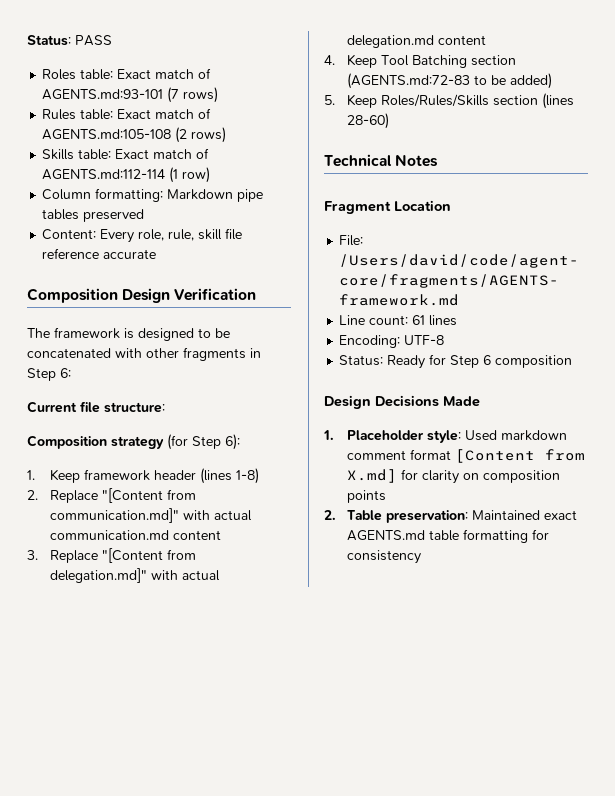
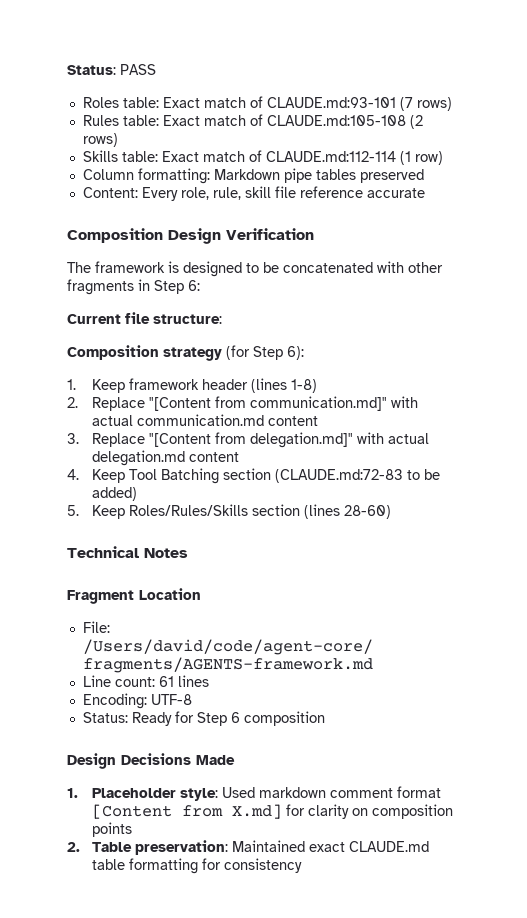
- Roles table: Exact match of AGENTS.md:93-101 (7 rows)
+ Roles table: Exact match of CLAUDE.md:93-101 (7 rows)
- Rules table: Exact match of AGENTS.md:105-108 (2 rows)
+ Rules table: Exact match of CLAUDE.md:105-108 (2 rows)
- Skills table: Exact match of AGENTS.md:112-114 (1 row)
+ Skills table: Exact match of CLAUDE.md:112-114 (1 row)
- 4. Keep Tool Batching section (AGENTS.md:72-83 to be added)
+ 4. Keep Tool Batching section (CLAUDE.md:72-83 to be added)
- 2. Table preservation: Maintained exact AGENTS.md table formatting for consistency
+ 2. Table preservation: Maintained exact CLAUDE.md table formatting for consistency

